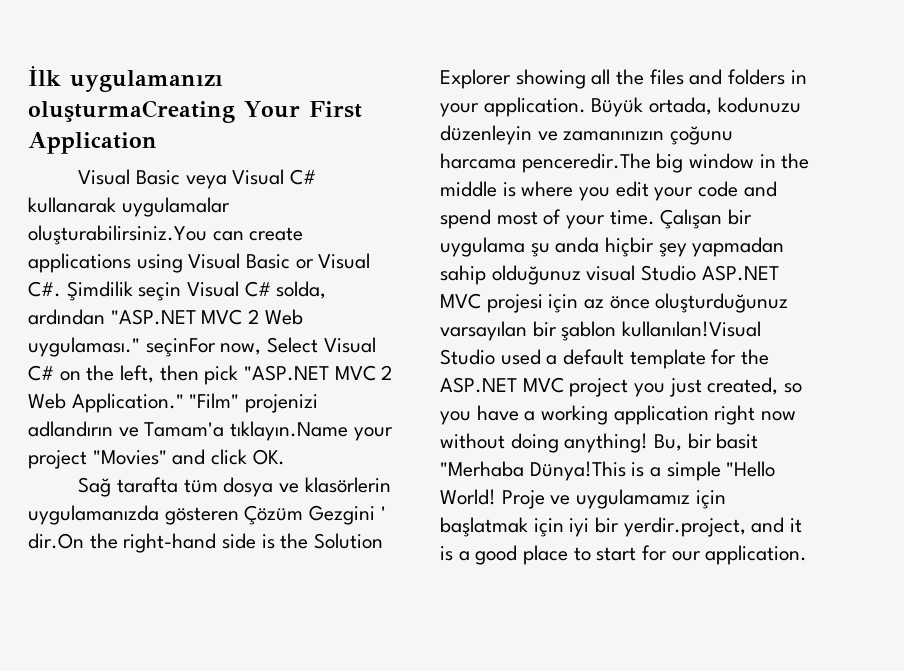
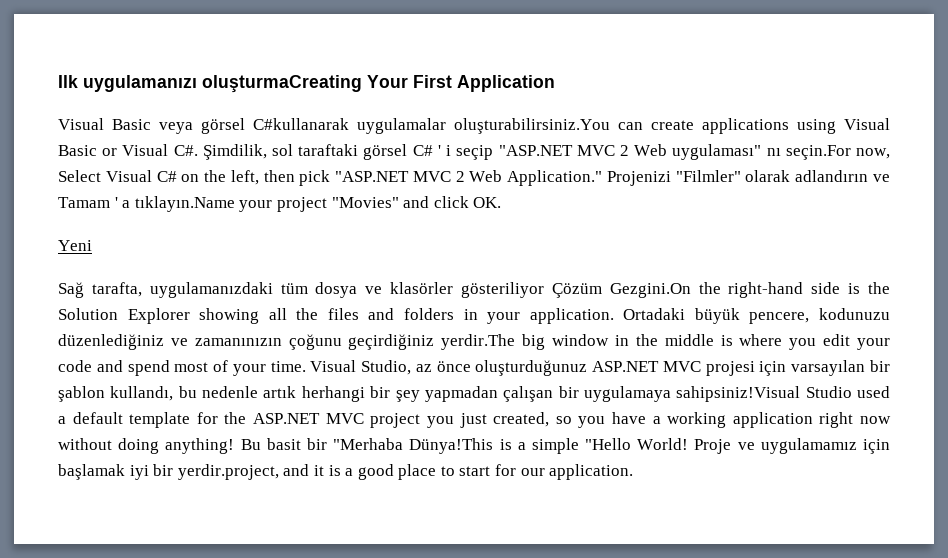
- İlk uygulamanızı oluşturmaCreating Your First Application
+ Ilk uygulamanızı oluşturmaCreating Your First Application
- Visual Basic veya Visual C# kullanarak uygulamalar oluşturabilirsiniz.You can create applications using Visual Basic or Visual C#. Şimdilik seçin Visual C# solda, ardından "ASP.NET MVC 2 Web uygulaması." seçinFor now, Select Visual C# on the left, then pick "ASP.NET MVC 2 Web Application."
+ Visual Basic veya görsel C#kullanarak uygulamalar oluşturabilirsiniz.You can create applications using Visual Basic or Visual C#. Şimdilik, sol taraftaki görsel C# ' i seçip "ASP.NET MVC 2 Web uygulaması" nı seçin.For now, Select Visual C# on the left, then pick "ASP.NET MVC 2 Web Application."
- "Film" projenizi adlandırın ve Tamam'a tıklayın.Name your project "Movies" and click OK.
+ Projenizi "Filmler" olarak adlandırın ve Tamam ' a tıklayın.Name your project "Movies" and click OK.
+ Yeni
- Sağ tarafta tüm dosya ve klasörlerin uygulamanızda gösteren Çözüm Gezgini ' dir.On the right-hand side is the Solution Explorer showing all the files and folders in your application.
+ Sağ tarafta, uygulamanızdaki tüm dosya ve klasörler gösteriliyor Çözüm Gezgini.On the right-hand side is the Solution Explorer showing all the files and folders in your application.
- Büyük ortada, kodunuzu düzenleyin ve zamanınızın çoğunu harcama penceredir.The big window in the middle is where you edit your code and spend most of your time.
+ Ortadaki büyük pencere, kodunuzu düzenlediğiniz ve zamanınızın çoğunu geçirdiğiniz yerdir.The big window in the middle is where you edit your code and spend most of your time.
- Çalışan bir uygulama şu anda hiçbir şey yapmadan sahip olduğunuz visual Studio ASP.NET MVC projesi için az önce oluşturduğunuz varsayılan bir şablon kullanılan!Visual Studio used a default template for the ASP.NET MVC project you just created, so you have a working application right now without doing anything!
+ Visual Studio, az önce oluşturduğunuz ASP.NET MVC projesi için varsayılan bir şablon kullandı, bu nedenle artık herhangi bir şey yapmadan çalışan bir uygulamaya sahipsiniz!Visual Studio used a default template for the ASP.NET MVC project you just created, so you have a working application right now without doing anything!
- Bu, bir basit "Merhaba Dünya!This is a simple "Hello World!
+ Bu basit bir "Merhaba Dünya!This is a simple "Hello World!
- Proje ve uygulamamız için başlatmak için iyi bir yerdir.project, and it is a good place to start for our application.
+ Proje ve uygulamamız için başlamak iyi bir yerdir.project, and it is a good place to start for our application.

